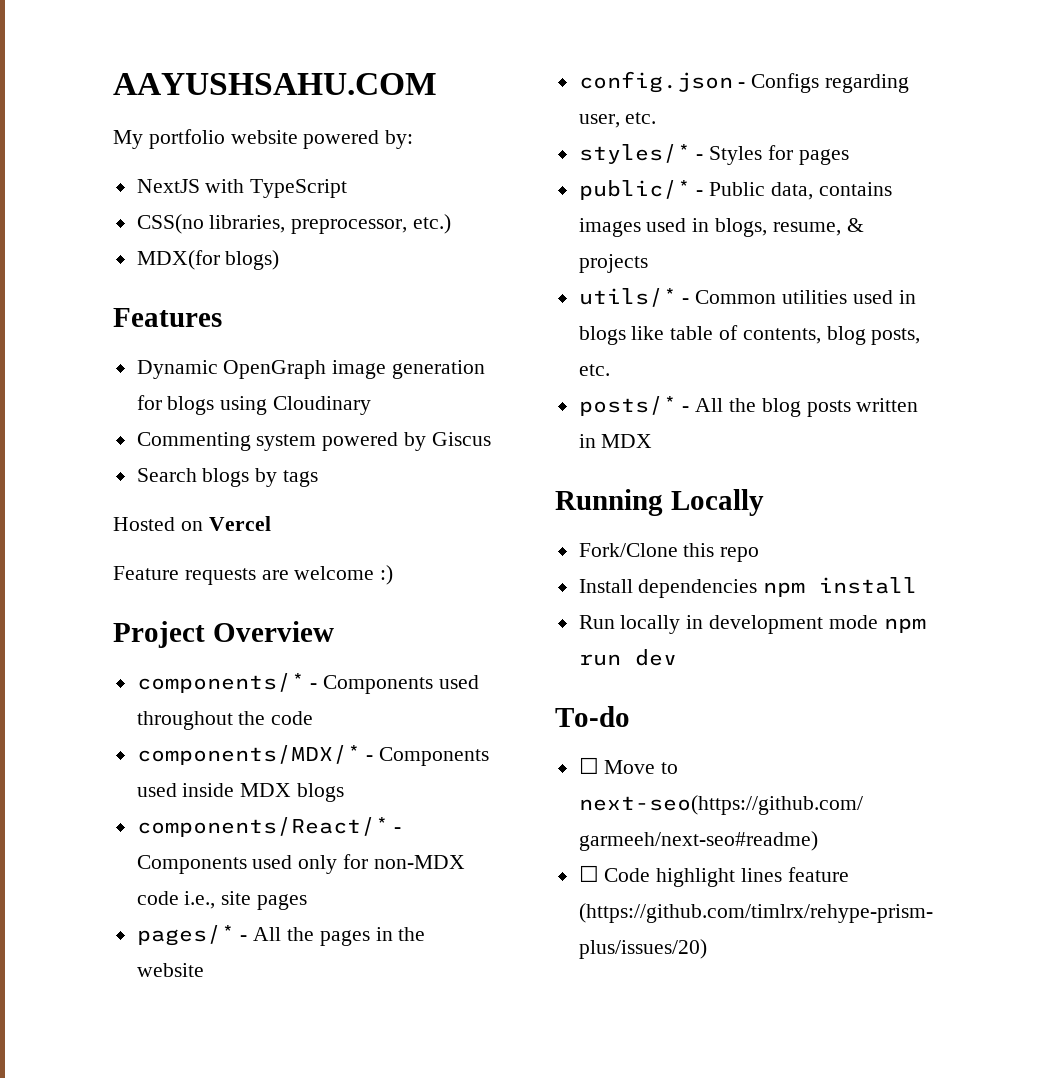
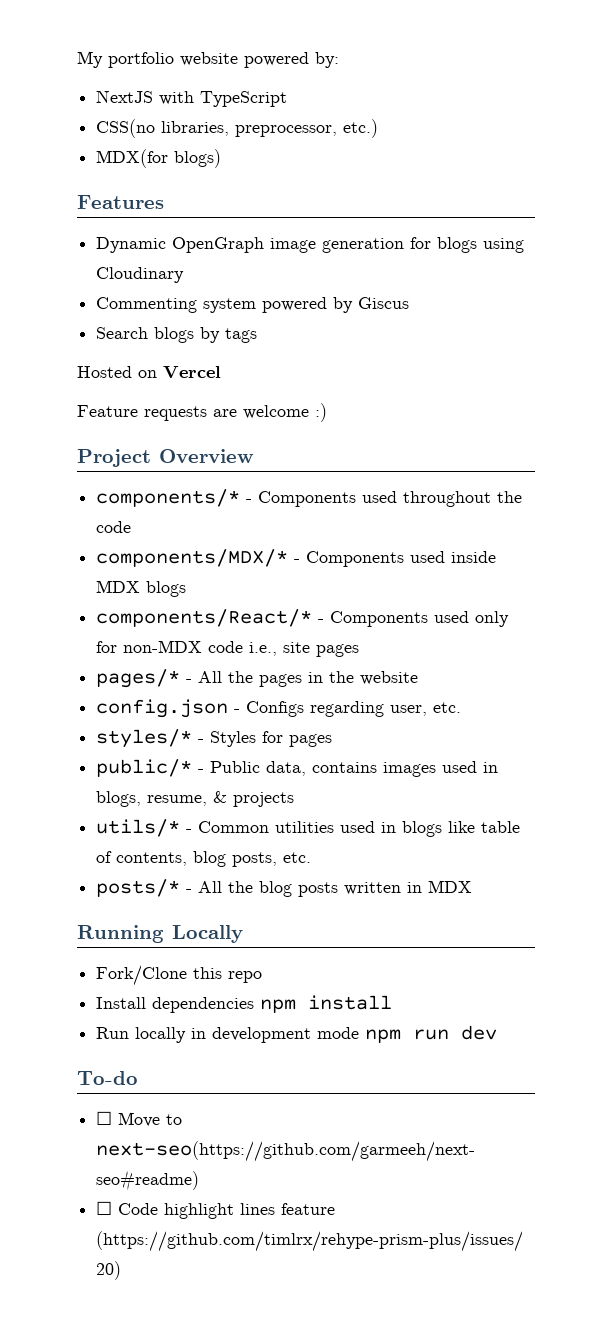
- AAYUSHSAHU.COM

